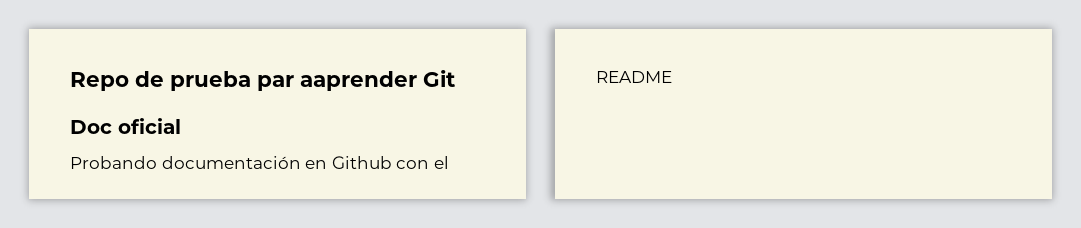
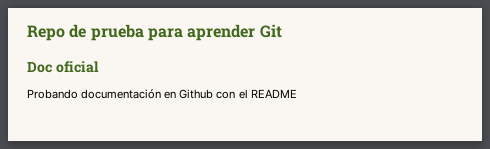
- Repo de prueba par aaprender Git
+ Repo de prueba para aprender Git

